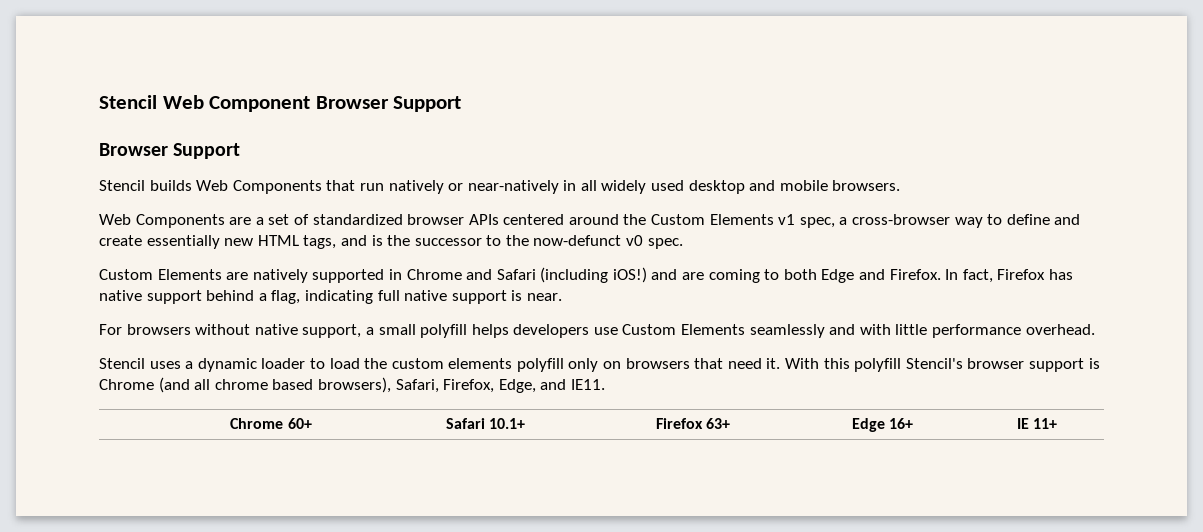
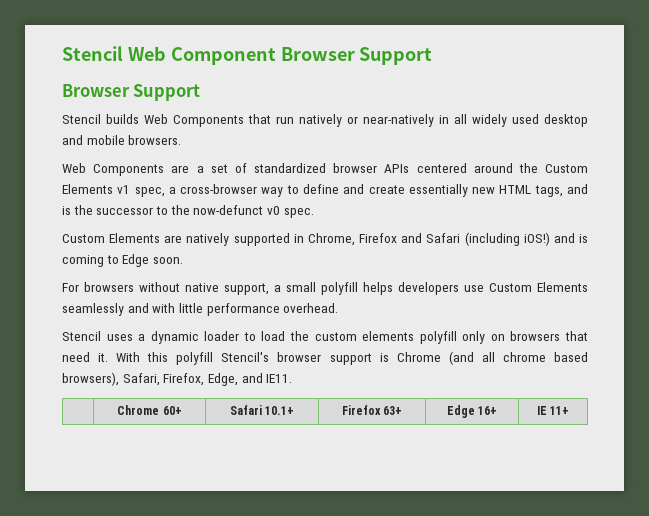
- Custom Elements are natively supported in Chrome and Safari (including iOS!) and are coming to both Edge and Firefox. In fact, Firefox has native support behind a flag, indicating full native support is near.
+ Custom Elements are natively supported in Chrome, Firefox and Safari (including iOS!) and is coming to Edge soon.

